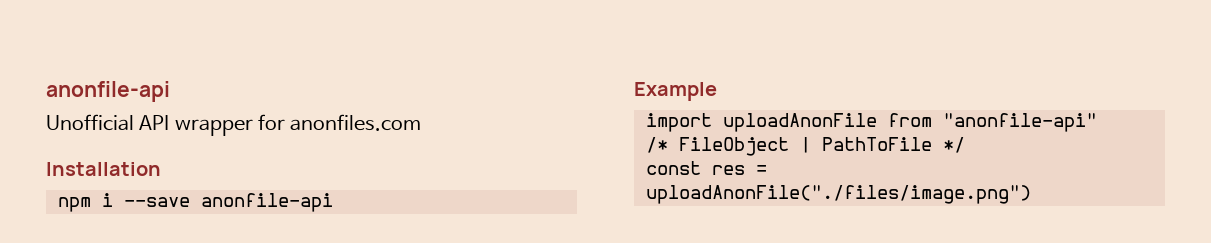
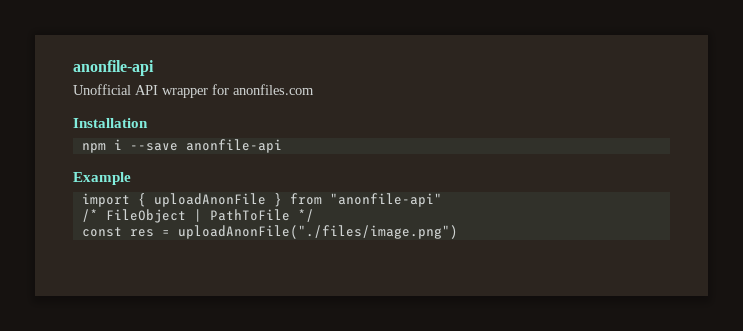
- import uploadAnonFile from "anonfile-api"
+ import { uploadAnonFile } from "anonfile-api"

